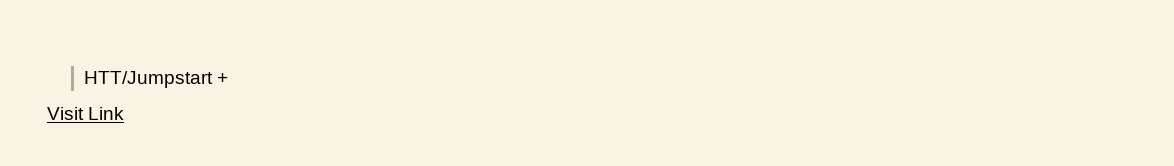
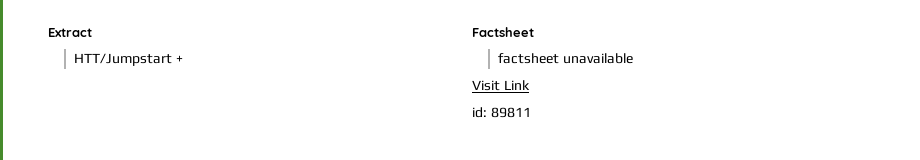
+ Extract
+ Factsheet
+ factsheet unavailable
+ id: 89811

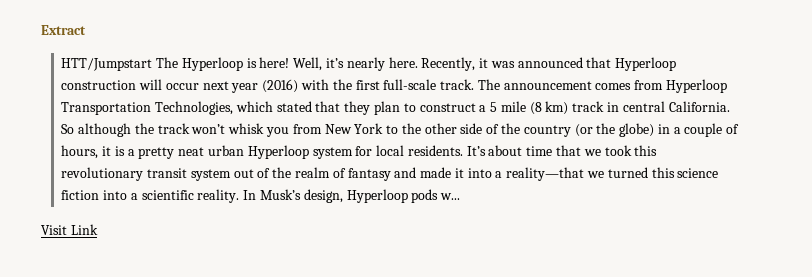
- HTT/Jumpstart +
- Factsheet
- factsheet unavailable
+ HTT/Jumpstart The Hyperloop is here! Well, it’s nearly here. Recently, it was announced that Hyperloop construction will occur next year (2016) with the first full-scale track. The announcement comes from Hyperloop Transportation Technologies, which stated that they plan to construct a 5 mile (8 km) track in central California. So although the track won’t whisk you from New York to the other side of the country (or the globe) in a couple of hours, it is a pretty neat urban Hyperloop system for local residents. It’s about time that we took this revolutionary transit system out of the realm of fantasy and made it into a reality—that we turned this science fiction into a scientific reality. In Musk’s design, Hyperloop pods w...
- id: 89811

